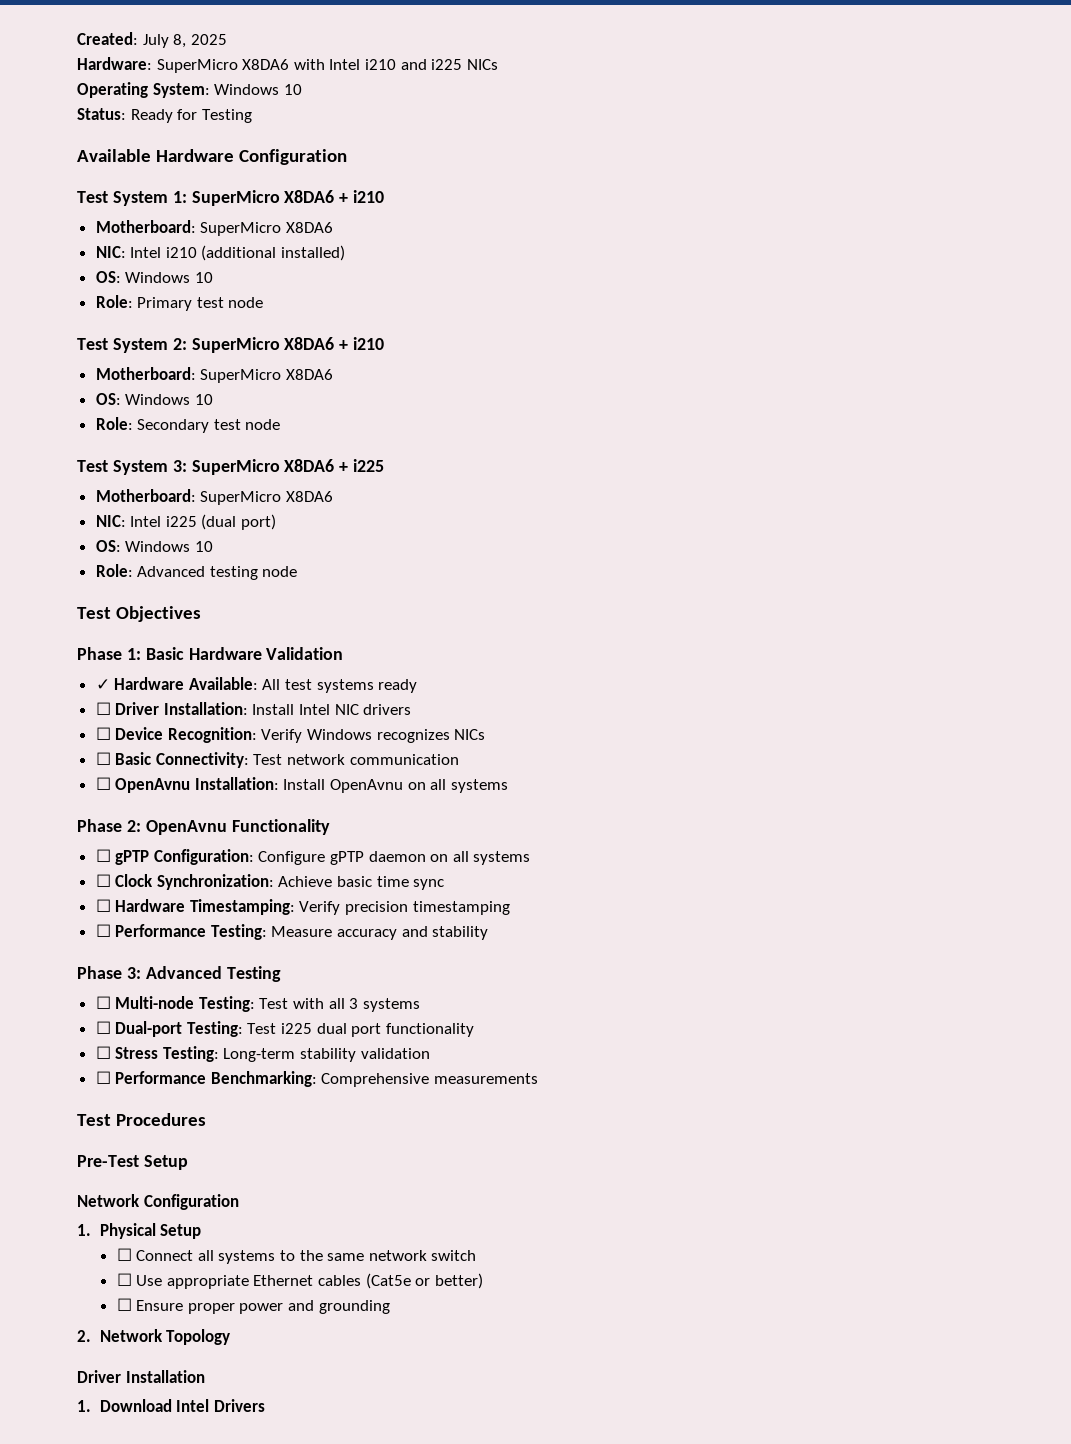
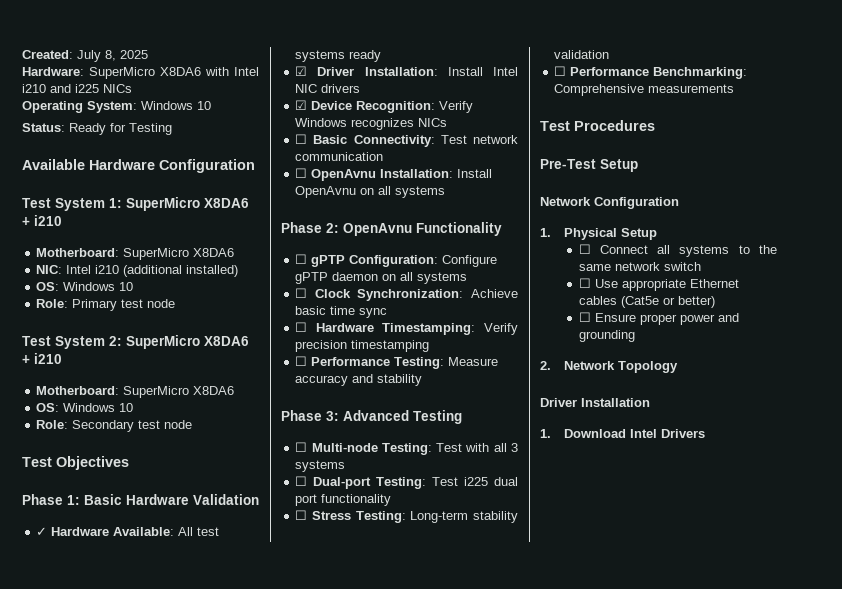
- Test System 3: SuperMicro X8DA6 + i225
- Motherboard: SuperMicro X8DA6
- NIC: Intel i225 (dual port)
- OS: Windows 10
- Role: Advanced testing node
- ☐ Driver Installation: Install Intel NIC drivers
+ ☑ Driver Installation: Install Intel NIC drivers
- ☐ Device Recognition: Verify Windows recognizes NICs
+ ☑ Device Recognition: Verify Windows recognizes NICs

